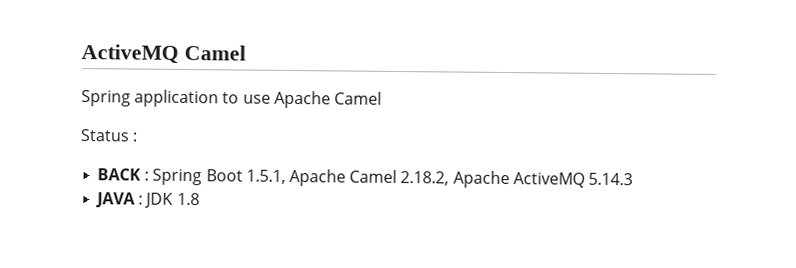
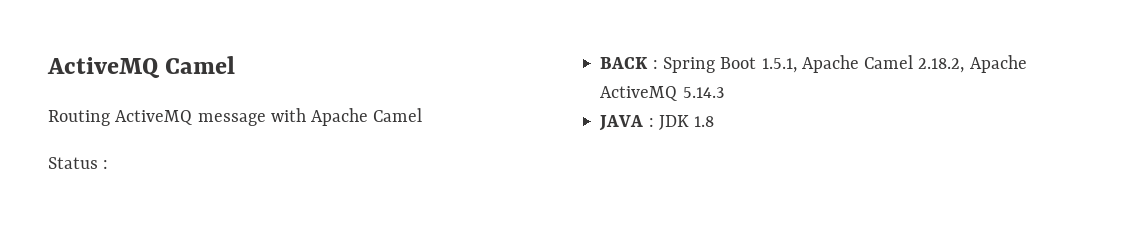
- Spring application to use Apache Camel
+ Routing ActiveMQ message with Apache Camel

